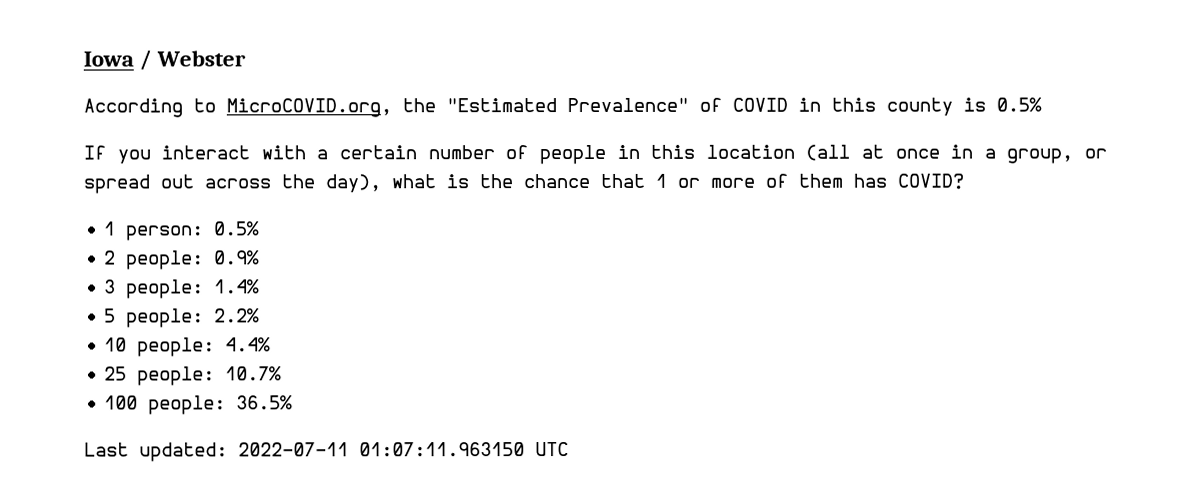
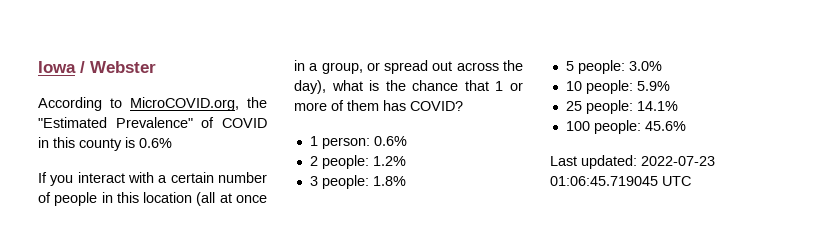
- According to MicroCOVID.org, the "Estimated Prevalence" of COVID in this county is 0.5%
+ According to MicroCOVID.org, the "Estimated Prevalence" of COVID in this county is 0.6%
- 1 person: 0.5%
+ 1 person: 0.6%
- 2 people: 0.9%
+ 2 people: 1.2%
- 3 people: 1.4%
+ 3 people: 1.8%
- 5 people: 2.2%
+ 5 people: 3.0%
- 10 people: 4.4%
+ 10 people: 5.9%
- 25 people: 10.7%
+ 25 people: 14.1%
- 100 people: 36.5%
+ 100 people: 45.6%
- Last updated: 2022-07-11 01:07:11.963150 UTC
+ Last updated: 2022-07-23 01:06:45.719045 UTC

